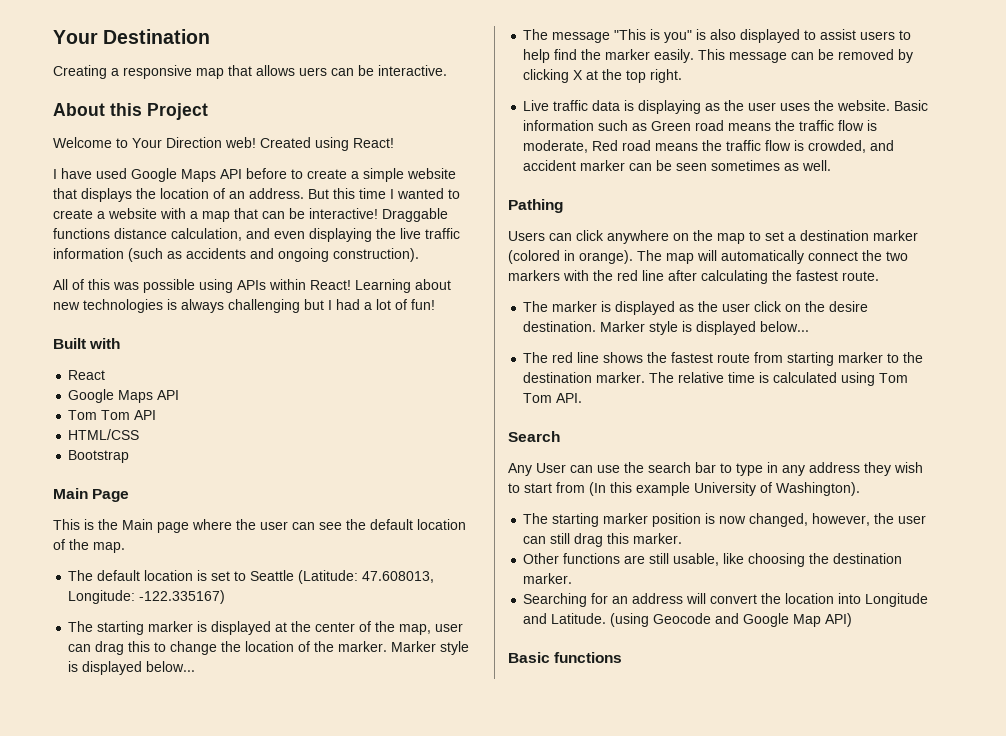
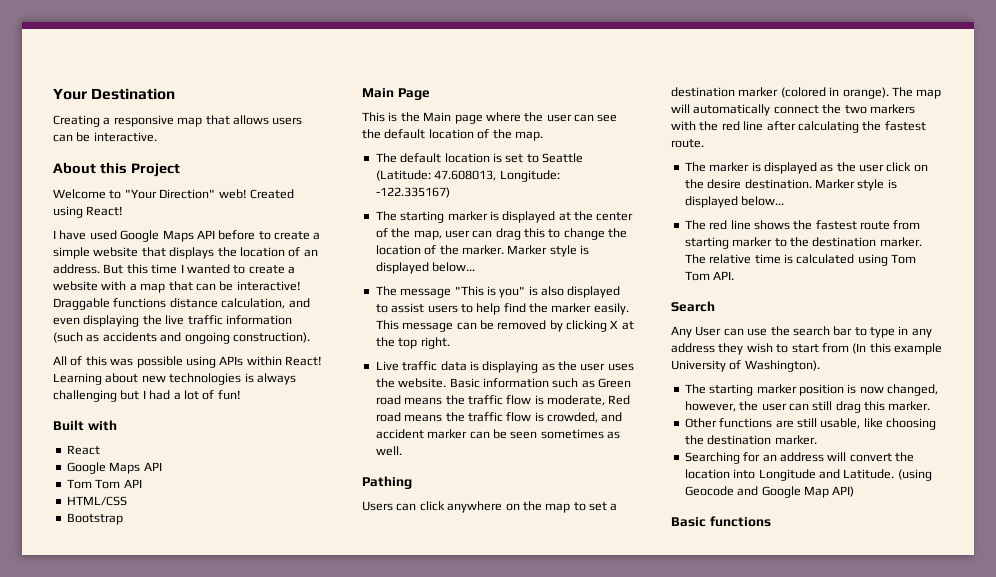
- Creating a responsive map that allows uers can be interactive.
+ Creating a responsive map that allows users can be interactive.
- Welcome to Your Direction web!
+ Welcome to "Your Direction" web!

